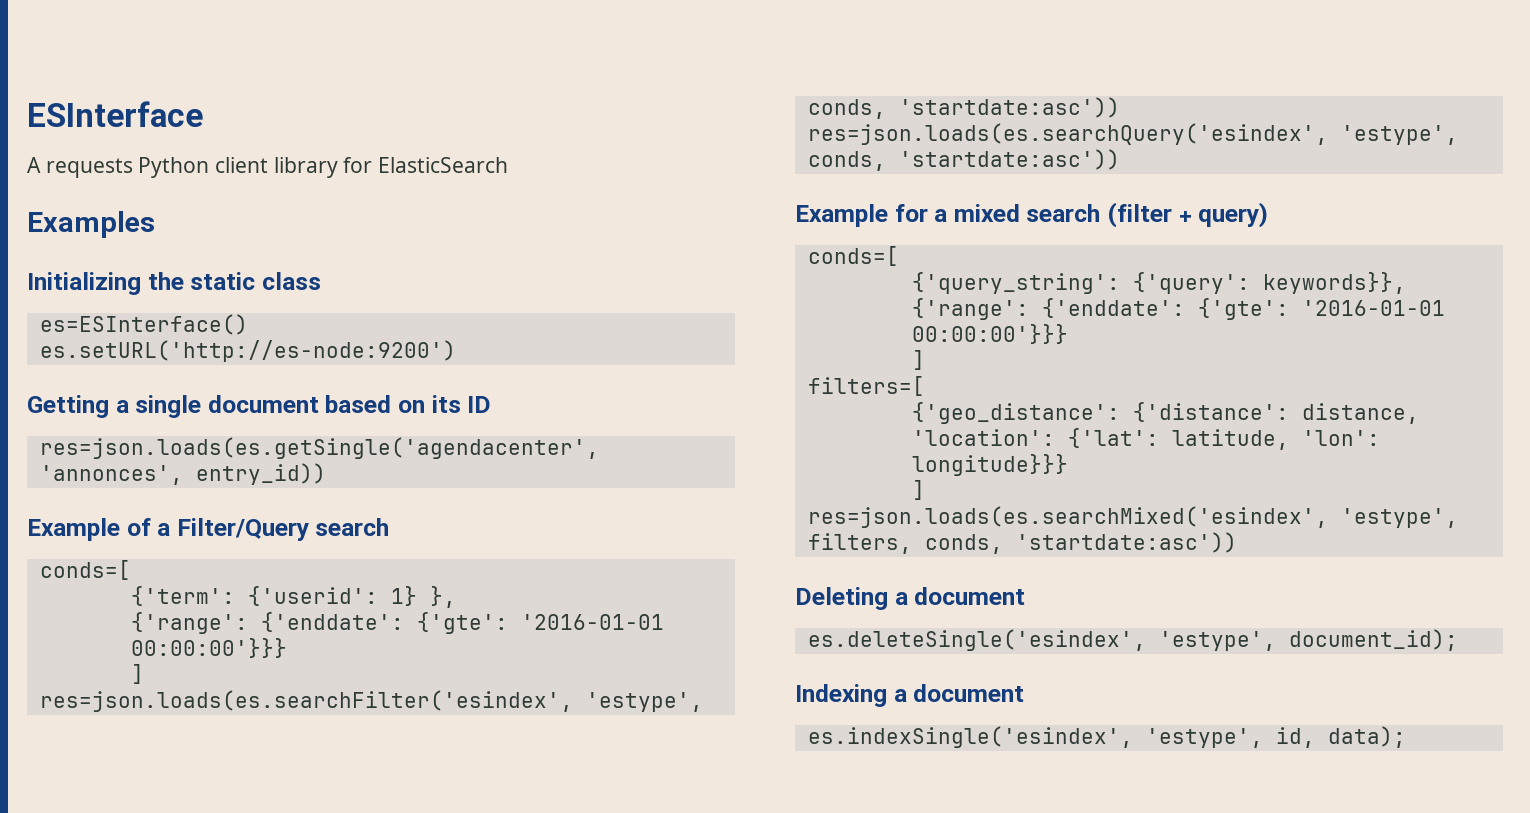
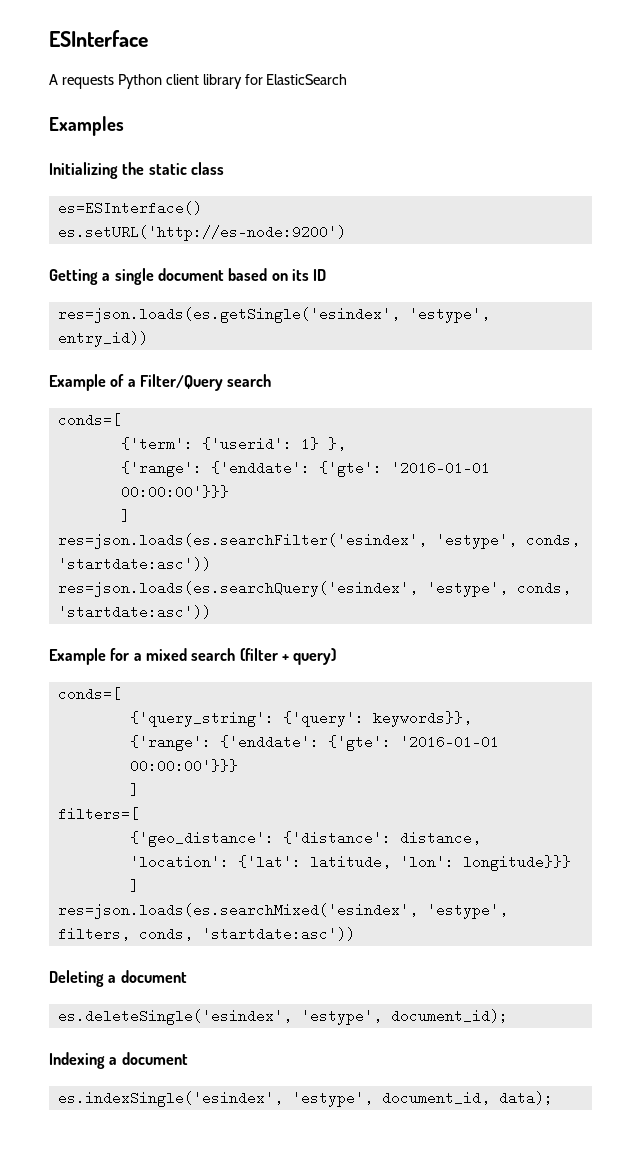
- res=json.loads(es.getSingle('agendacenter', 'annonces', entry_id))
+ res=json.loads(es.getSingle('esindex', 'estype', entry_id))
- es.indexSingle('esindex', 'estype', id, data);
+ es.indexSingle('esindex', 'estype', document_id, data);

